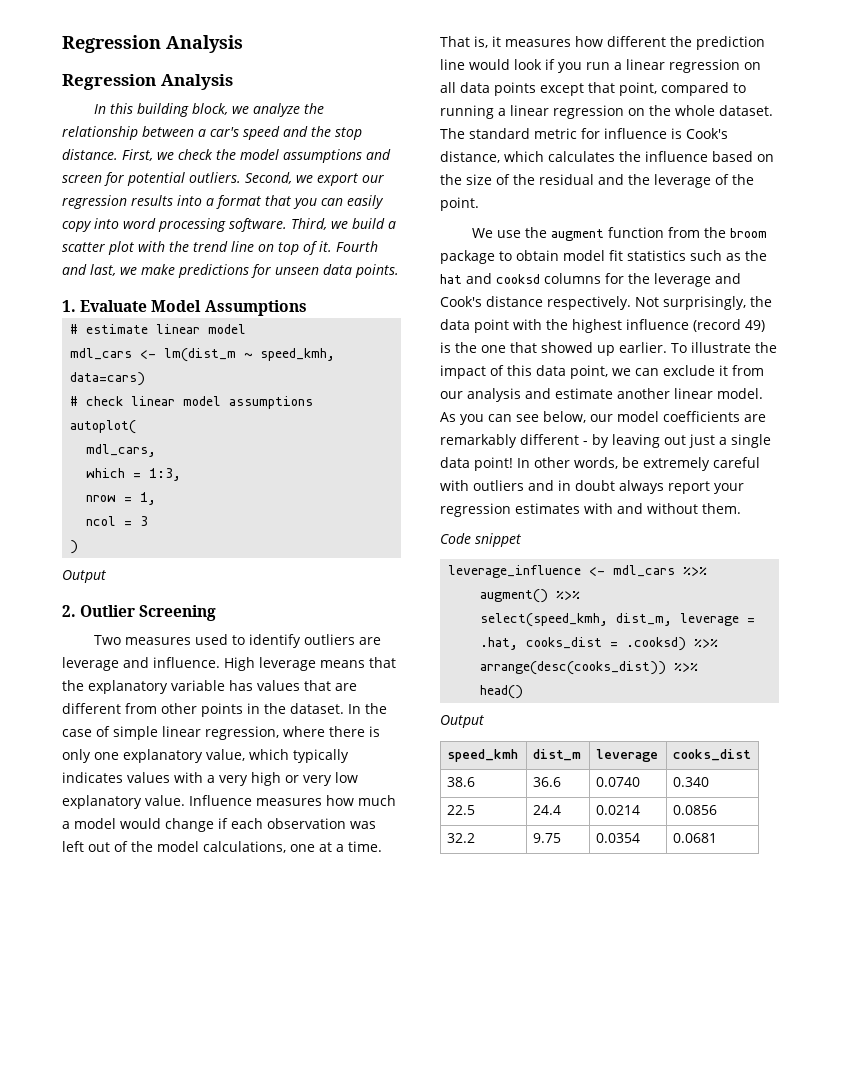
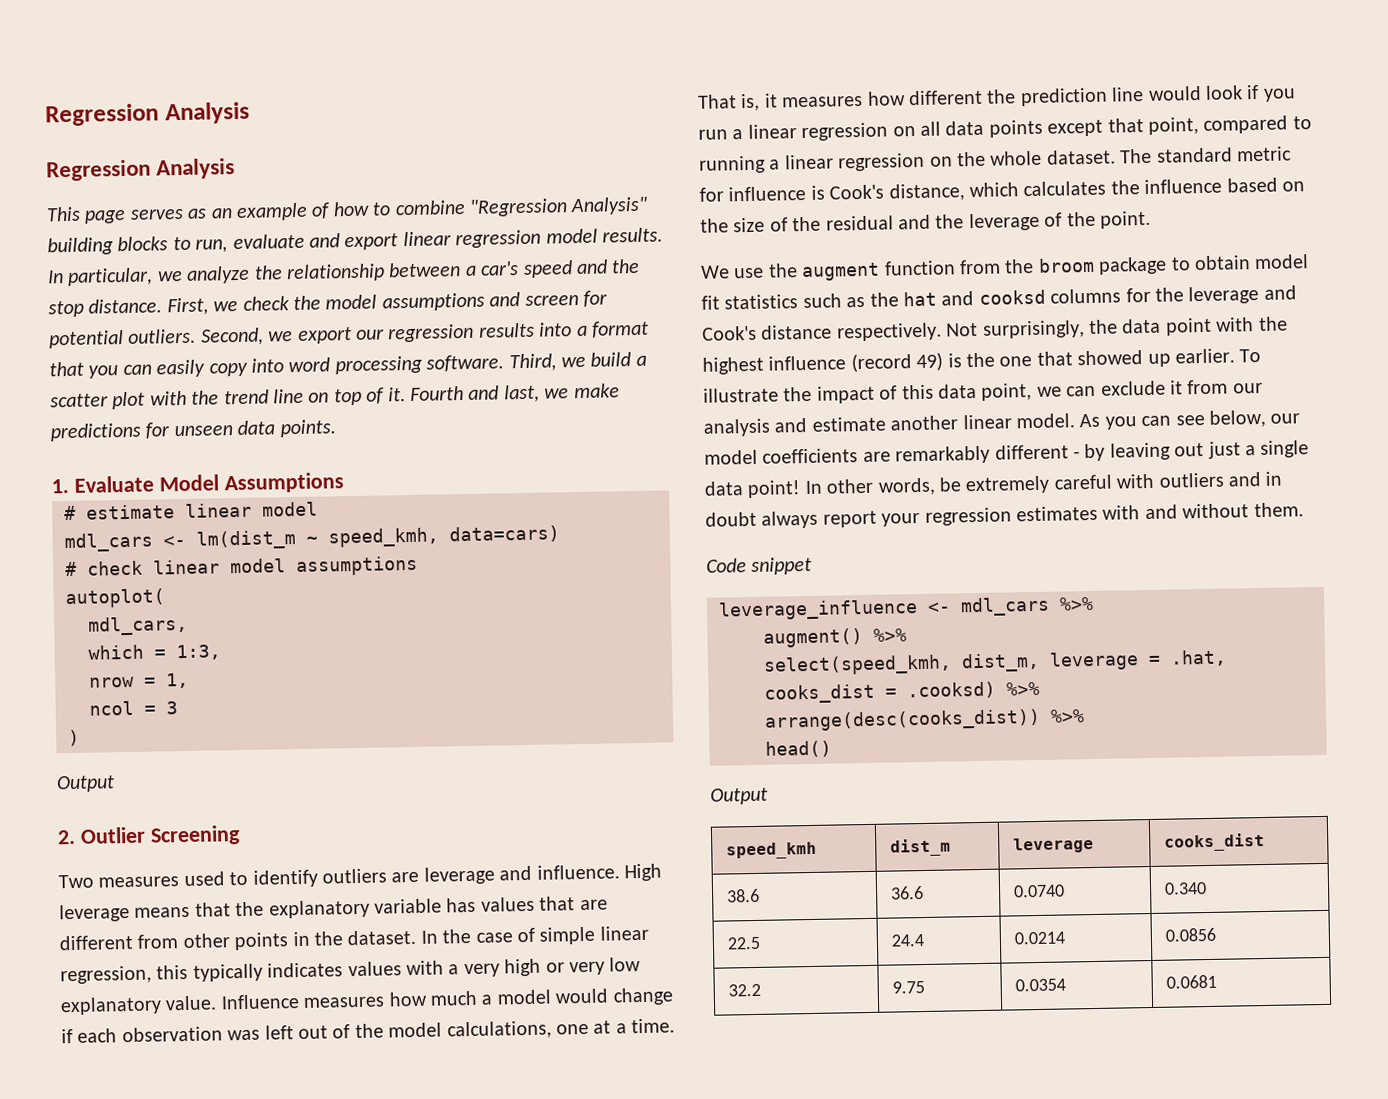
- In this building block, we analyze the relationship between a car's speed and the stop distance.
+ This page serves as an example of how to combine "Regression Analysis" building blocks to run, evaluate and export linear regression model results. In particular, we analyze the relationship between a car's speed and the stop distance.
- In the case of simple linear regression, where there is only one explanatory value, which typically indicates values with a very high or very low explanatory value.
+ In the case of simple linear regression, this typically indicates values with a very high or very low explanatory value.

